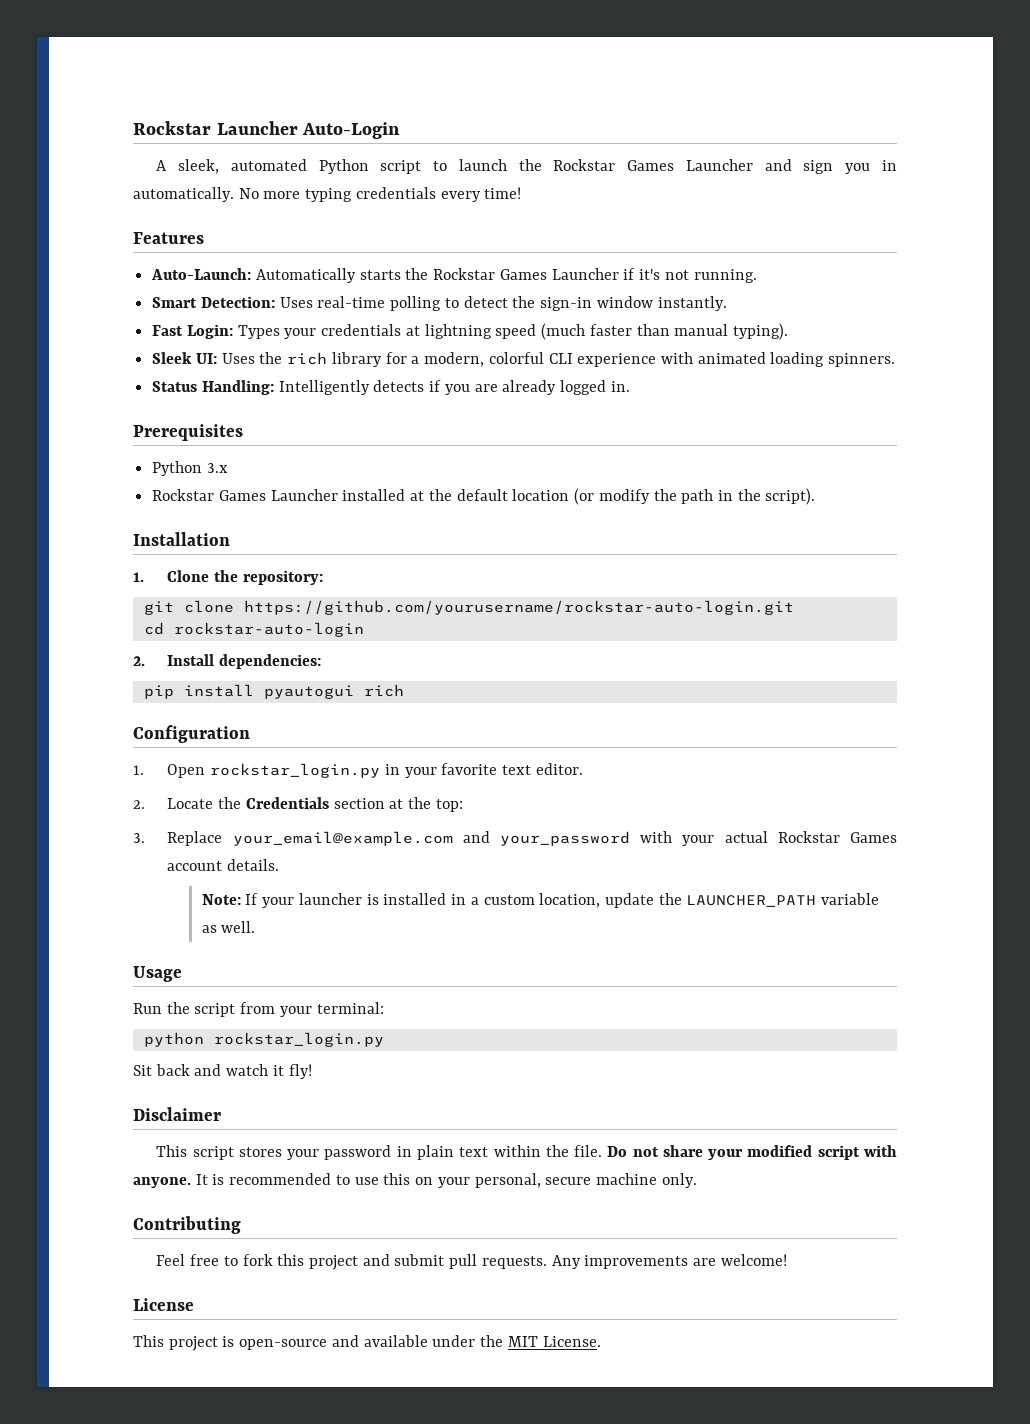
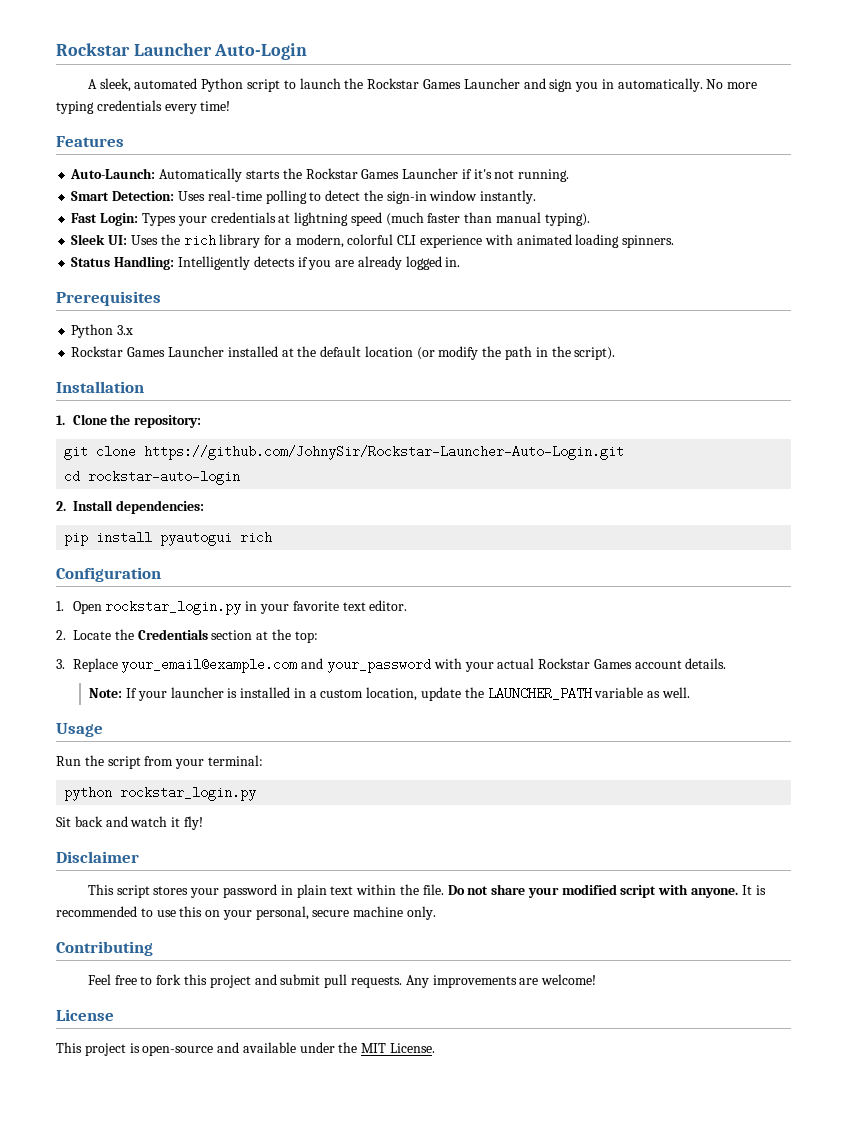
- git clone https://github.com/yourusername/rockstar-auto-login.git
+ git clone https://github.com/JohnySir/Rockstar-Launcher-Auto-Login.git

